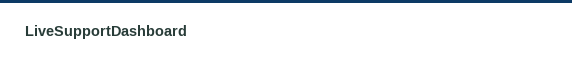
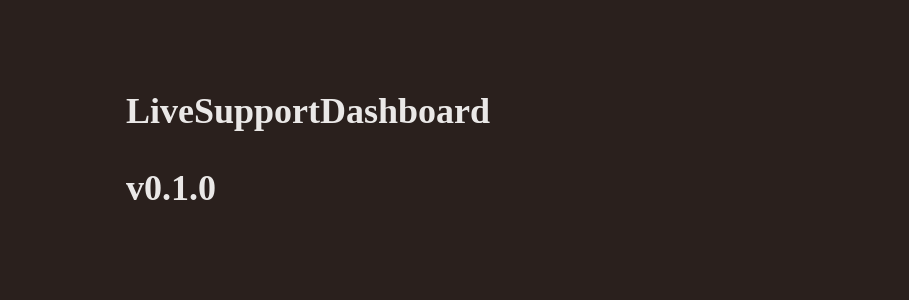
+ v0.1.0

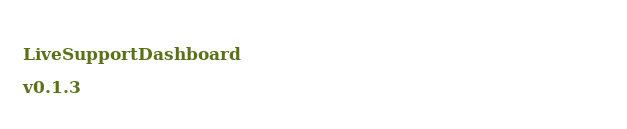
- v0.1.0
+ v0.1.3

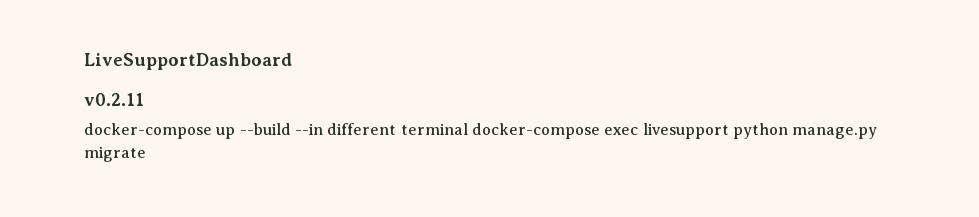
- v0.1.3
+ v0.2.11
+ docker-compose up --build --in different terminal docker-compose exec livesupport python manage.py migrate

